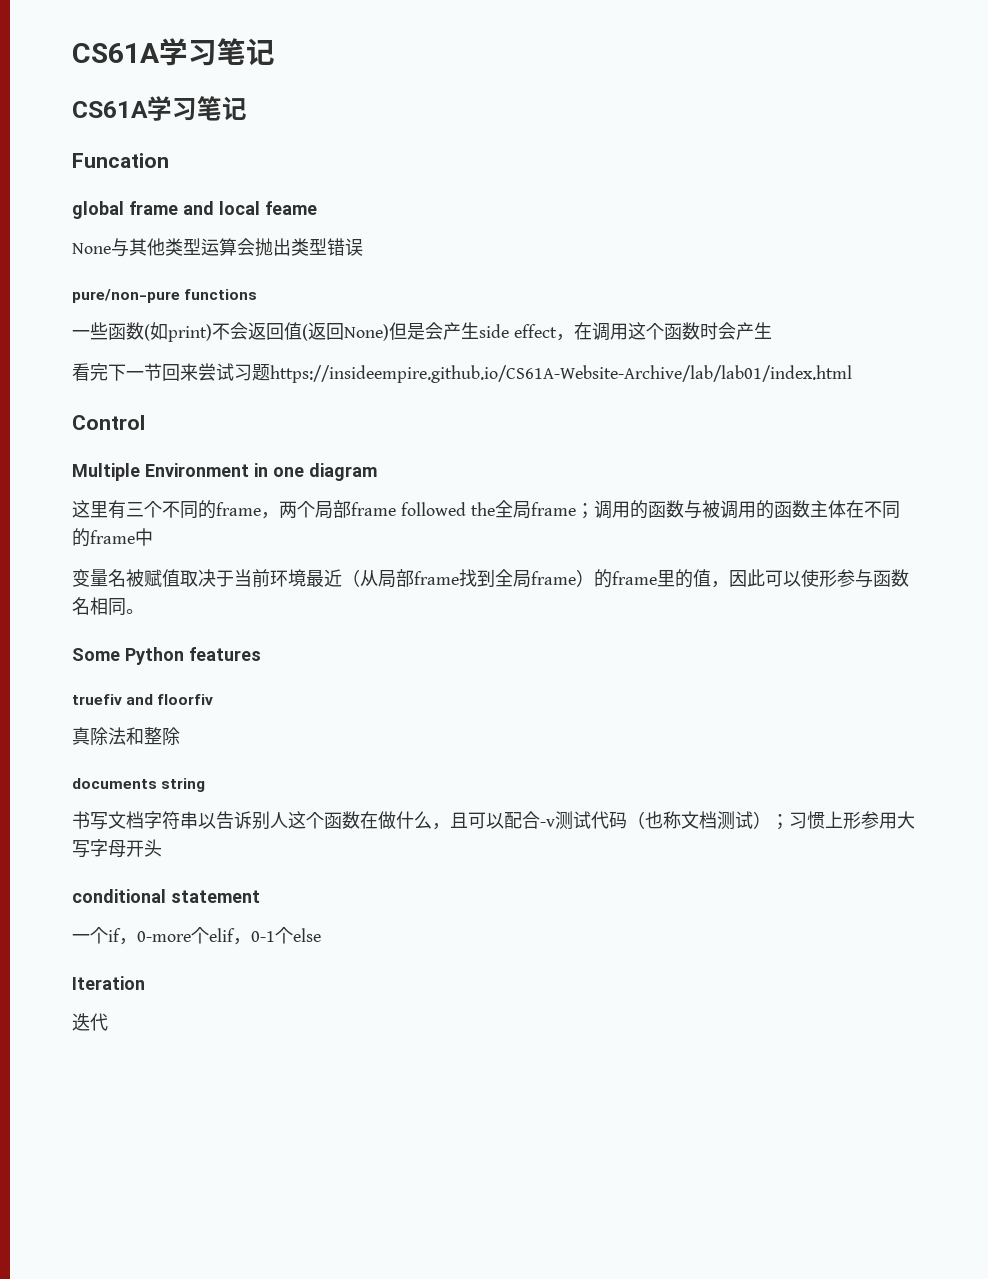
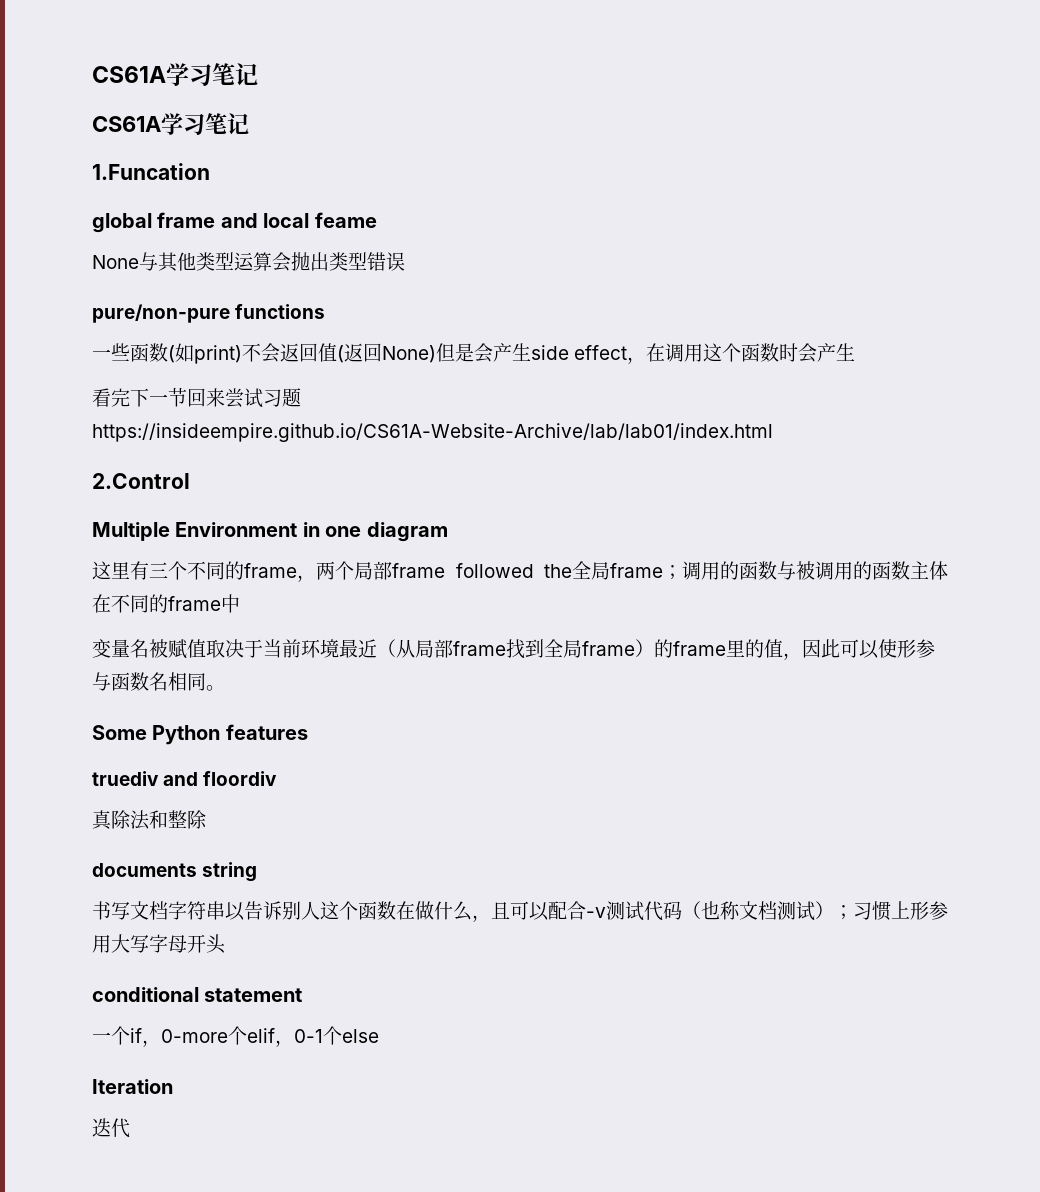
- Funcation
+ 1.Funcation
- Control
+ 2.Control
- truefiv and floorfiv
+ truediv and floordiv

